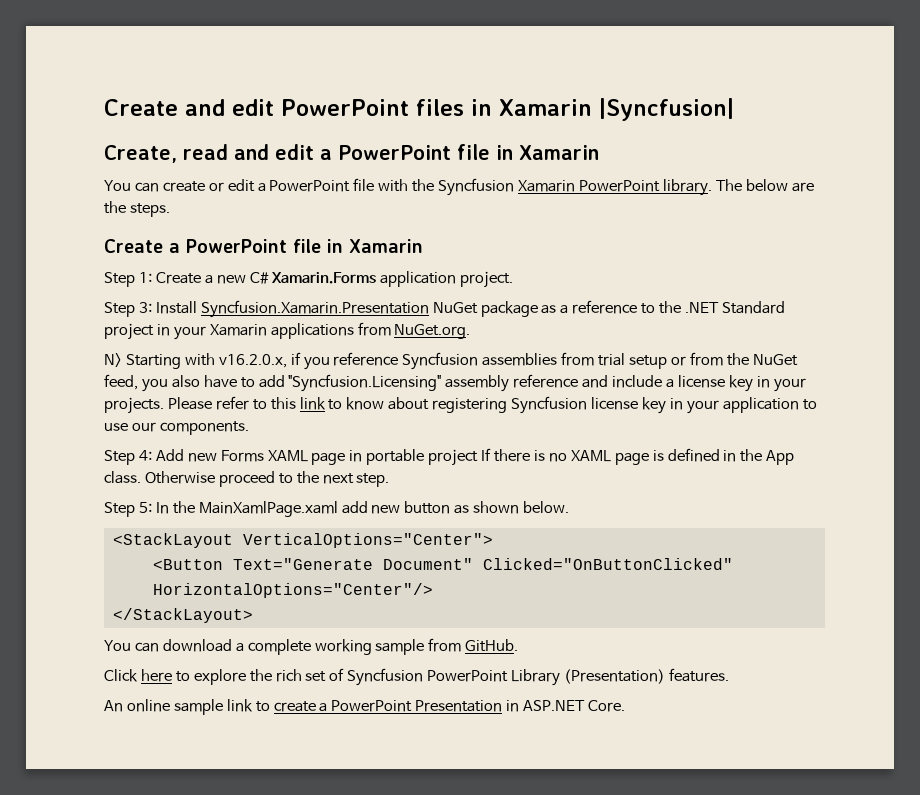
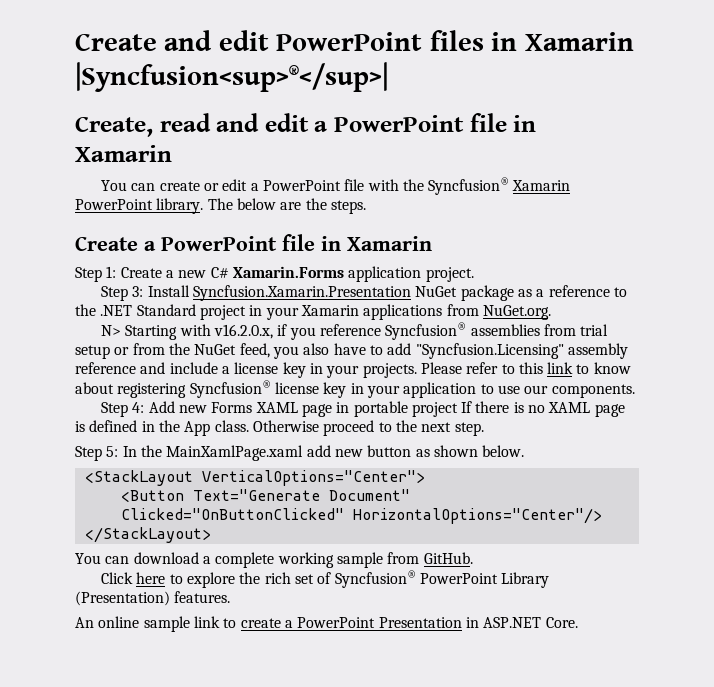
- Create and edit PowerPoint files in Xamarin |Syncfusion|
+ Create and edit PowerPoint files in Xamarin |Syncfusion<sup>®</sup>|
- You can create or edit a PowerPoint file with the Syncfusion Xamarin PowerPoint library.
+ You can create or edit a PowerPoint file with the Syncfusion® Xamarin PowerPoint library.
- N> Starting with v16.2.0.x, if you reference Syncfusion assemblies from trial setup or from the NuGet feed, you also have to add "Syncfusion.Licensing" assembly reference and include a license key in your projects.
+ N> Starting with v16.2.0.x, if you reference Syncfusion® assemblies from trial setup or from the NuGet feed, you also have to add "Syncfusion.Licensing" assembly reference and include a license key in your projects.
- Please refer to this link to know about registering Syncfusion license key in your application to use our components.
+ Please refer to this link to know about registering Syncfusion® license key in your application to use our components.
- Click here to explore the rich set of Syncfusion PowerPoint Library (Presentation) features.
+ Click here to explore the rich set of Syncfusion® PowerPoint Library (Presentation) features.

